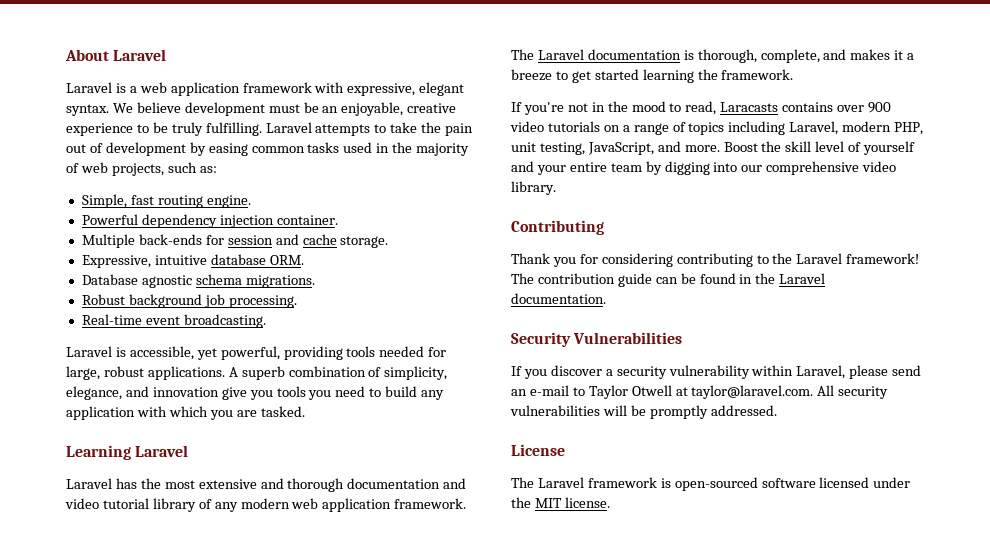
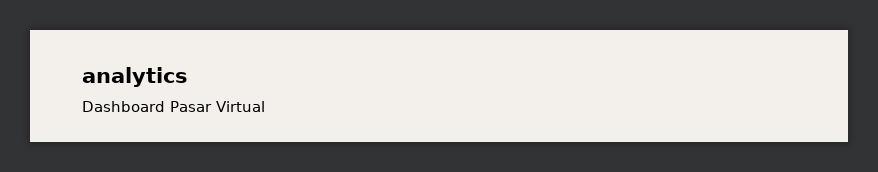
- About Laravel
- Laravel is a web application framework with expressive, elegant syntax. We believe development must be an enjoyable, creative experience to be truly fulfilling. Laravel attempts to take the pain out of development by easing common tasks used in the majority of web projects, such as:
- Simple, fast routing engine.
- Powerful dependency injection container.
- Multiple back-ends for session and cache storage.
- Expressive, intuitive database ORM.
- Database agnostic schema migrations.
- Robust background job processing.
- Real-time event broadcasting.
- Laravel is accessible, yet powerful, providing tools needed for large, robust applications. A superb combination of simplicity, elegance, and innovation give you tools you need to build any application with which you are tasked.
- Learning Laravel
- Laravel has the most extensive and thorough documentation and video tutorial library of any modern web application framework. The Laravel documentation is thorough, complete, and makes it a breeze to get started learning the framework.
- If you're not in the mood to read, Laracasts contains over 900 video tutorials on a range of topics including Laravel, modern PHP, unit testing, JavaScript, and more. Boost the skill level of yourself and your entire team by digging into our comprehensive video library.
- Contributing
- Thank you for considering contributing to the Laravel framework! The contribution guide can be found in the Laravel documentation.
- Security Vulnerabilities
- If you discover a security vulnerability within Laravel, please send an e-mail to Taylor Otwell at taylor@laravel.com. All security vulnerabilities will be promptly addressed.
- License
- The Laravel framework is open-sourced software licensed under the MIT license.
+ analytics
+ Dashboard Pasar Virtual

